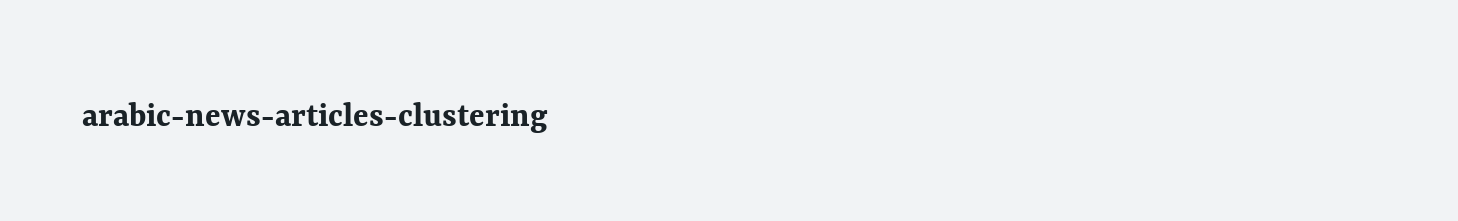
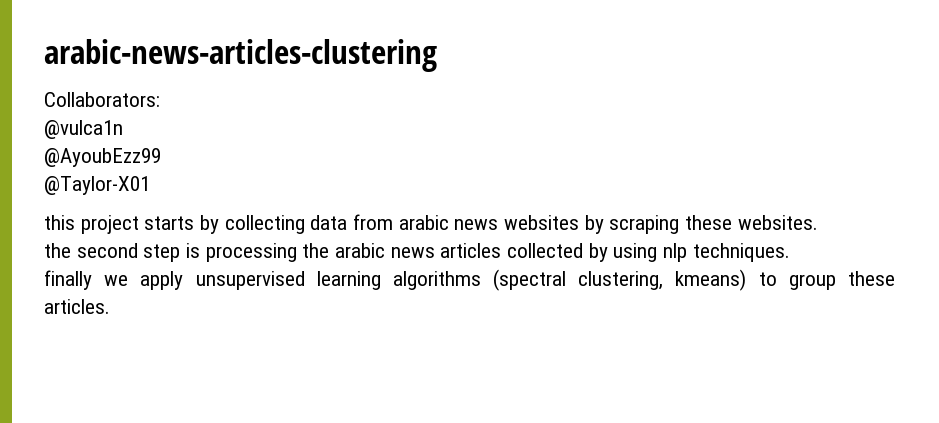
+ Collaborators:
+ @vulca1n
+ @AyoubEzz99
+ @Taylor-X01
+ this project starts by collecting data from arabic news websites by scraping these websites.
+ the second step is processing the arabic news articles collected by using nlp techniques.
+ finally we apply unsupervised learning algorithms (spectral clustering, kmeans) to group these articles.

